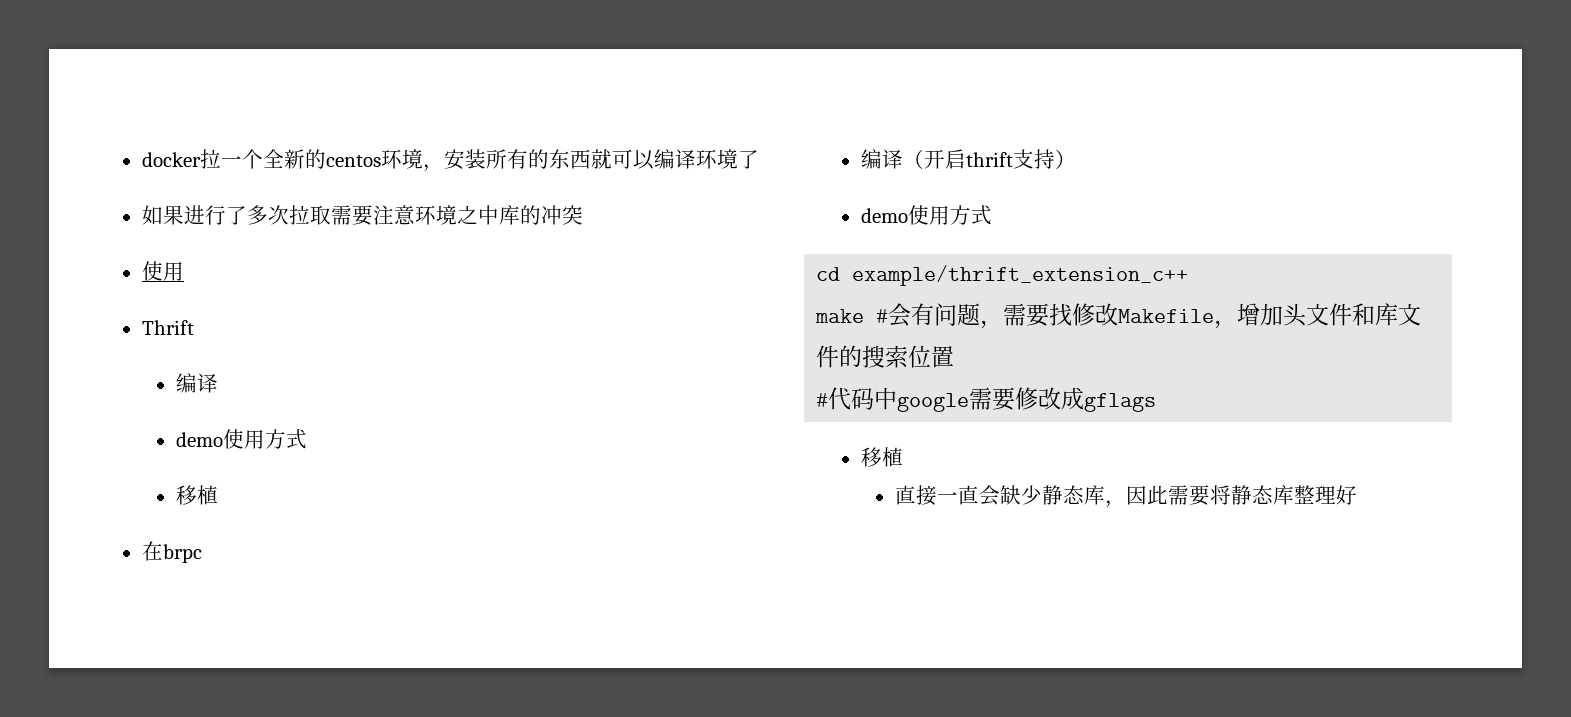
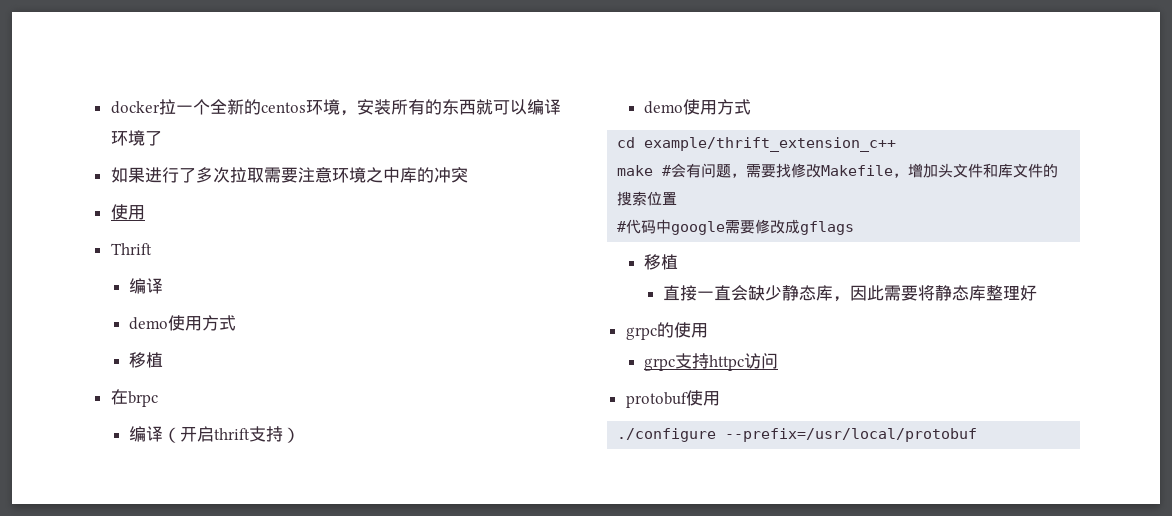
+ grpc的使用
+ grpc支持httpc访问
+ protobuf使用
+ ./configure --prefix=/usr/local/protobuf

